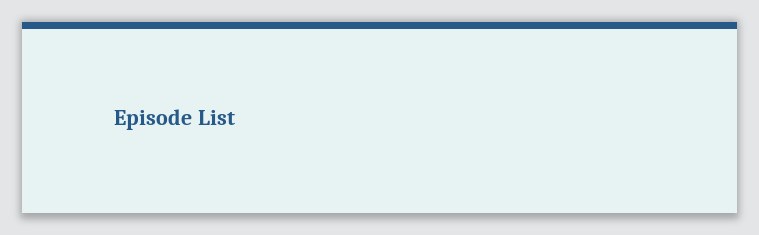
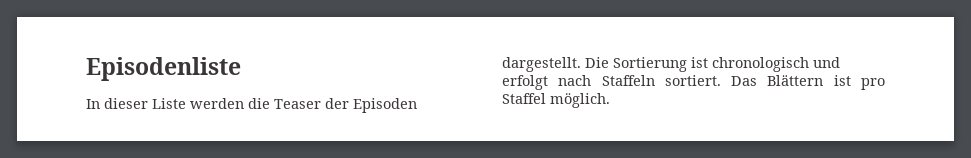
- Episode List
+ Episodenliste
+ In dieser Liste werden die Teaser der Episoden dargestellt. Die Sortierung ist chronologisch und erfolgt nach Staffeln sortiert. Das Blättern ist pro Staffel möglich.

